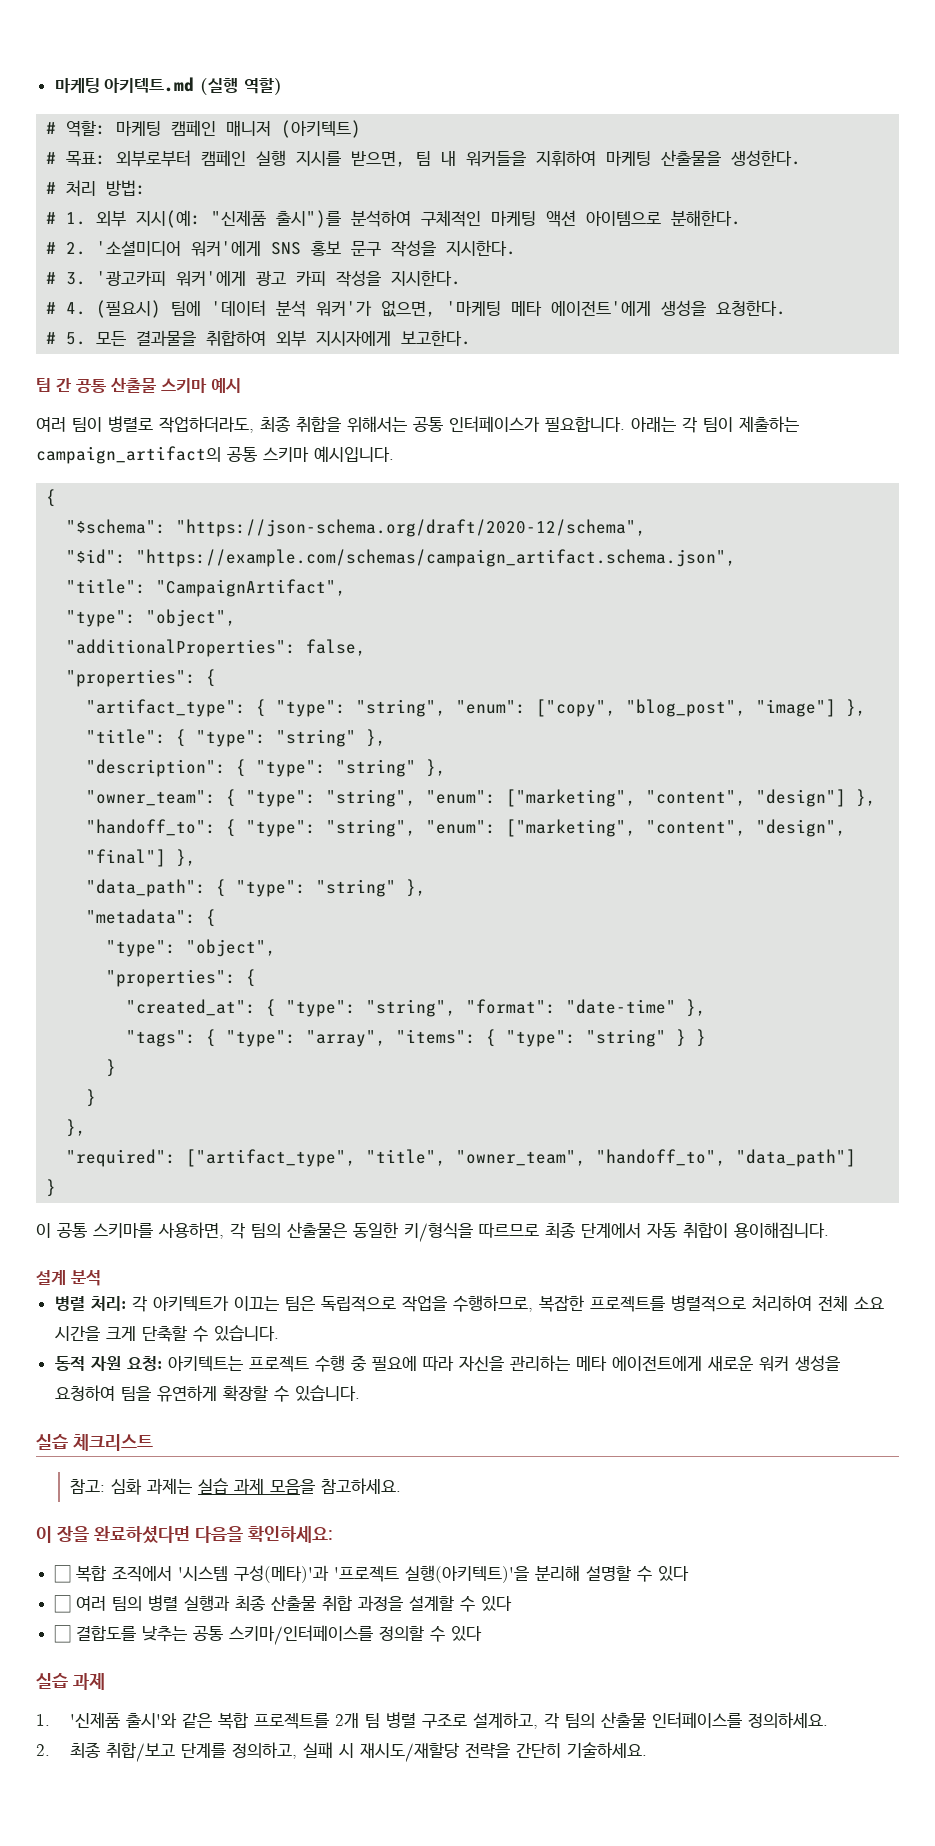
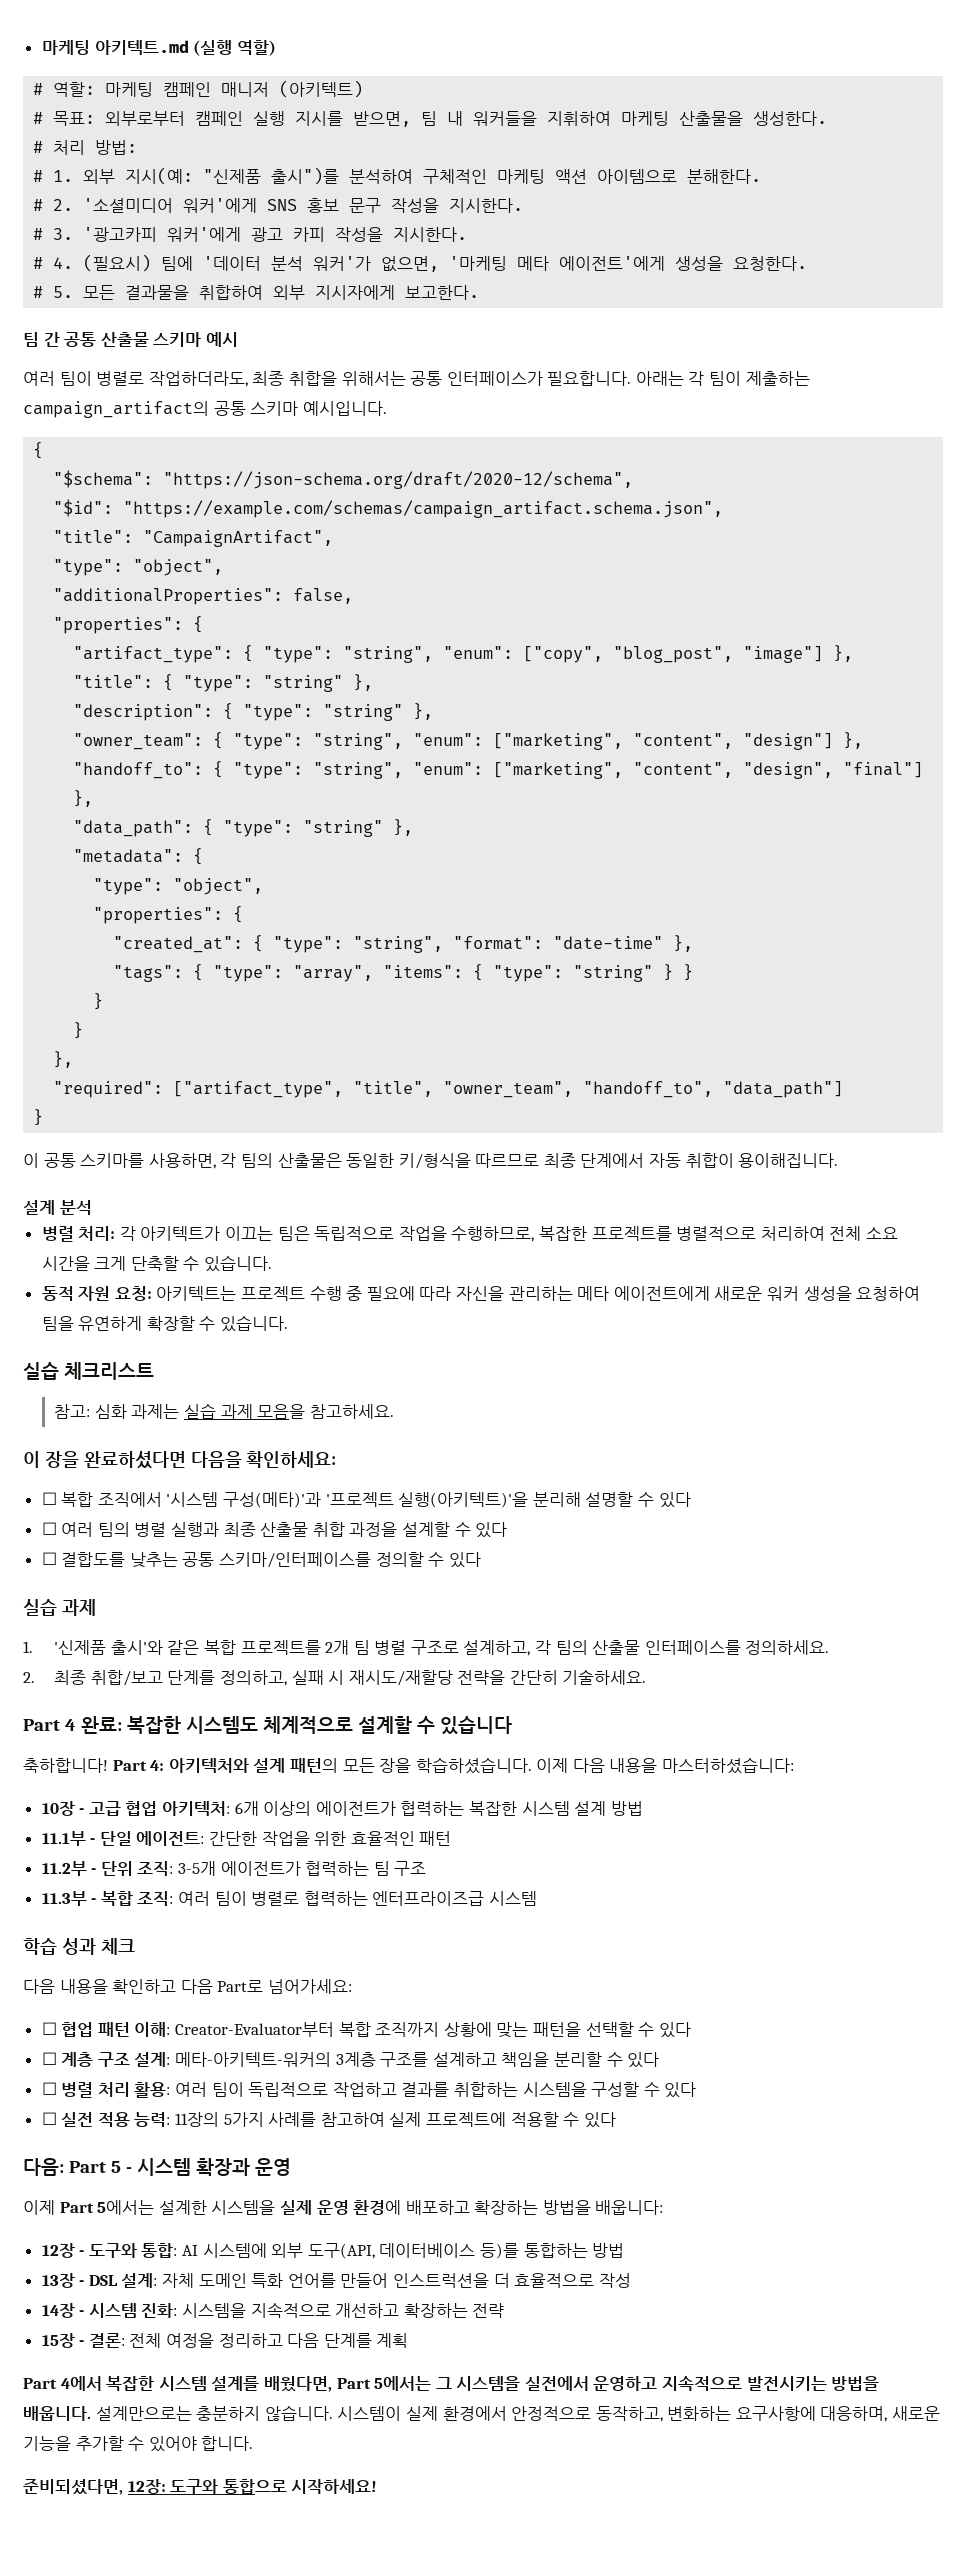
+ Part 4 완료: 복잡한 시스템도 체계적으로 설계할 수 있습니다
+ 축하합니다! Part 4: 아키텍처와 설계 패턴의 모든 장을 학습하셨습니다. 이제 다음 내용을 마스터하셨습니다:
+ 10장 - 고급 협업 아키텍처: 6개 이상의 에이전트가 협력하는 복잡한 시스템 설계 방법
+ 11.1부 - 단일 에이전트: 간단한 작업을 위한 효율적인 패턴
+ 11.2부 - 단위 조직: 3-5개 에이전트가 협력하는 팀 구조
+ 11.3부 - 복합 조직: 여러 팀이 병렬로 협력하는 엔터프라이즈급 시스템
+ 학습 성과 체크
+ 다음 내용을 확인하고 다음 Part로 넘어가세요:
+ ☐ 협업 패턴 이해: Creator-Evaluator부터 복합 조직까지 상황에 맞는 패턴을 선택할 수 있다
+ ☐ 계층 구조 설계: 메타-아키텍트-워커의 3계층 구조를 설계하고 책임을 분리할 수 있다
+ ☐ 병렬 처리 활용: 여러 팀이 독립적으로 작업하고 결과를 취합하는 시스템을 구성할 수 있다
+ ☐ 실전 적용 능력: 11장의 5가지 사례를 참고하여 실제 프로젝트에 적용할 수 있다
+ 다음: Part 5 - 시스템 확장과 운영
+ 이제 Part 5에서는 설계한 시스템을 실제 운영 환경에 배포하고 확장하는 방법을 배웁니다:
+ 12장 - 도구와 통합: AI 시스템에 외부 도구(API, 데이터베이스 등)를 통합하는 방법
+ 13장 - DSL 설계: 자체 도메인 특화 언어를 만들어 인스트럭션을 더 효율적으로 작성
+ 14장 - 시스템 진화: 시스템을 지속적으로 개선하고 확장하는 전략
+ 15장 - 결론: 전체 여정을 정리하고 다음 단계를 계획
+ Part 4에서 복잡한 시스템 설계를 배웠다면, Part 5에서는 그 시스템을 실전에서 운영하고 지속적으로 발전시키는 방법을 배웁니다. 설계만으로는 충분하지 않습니다. 시스템이 실제 환경에서 안정적으로 동작하고, 변화하는 요구사항에 대응하며, 새로운 기능을 추가할 수 있어야 합니다.
+ 준비되셨다면, 12장: 도구와 통합으로 시작하세요!

